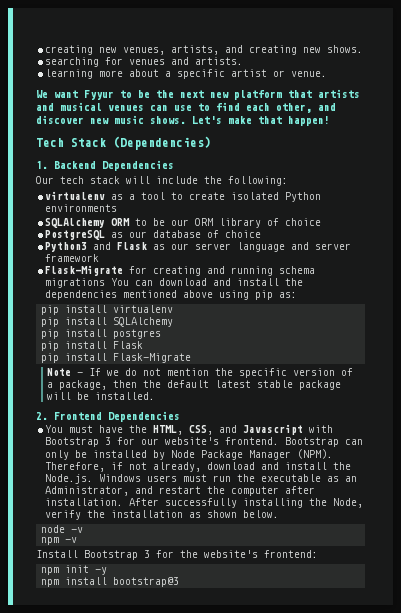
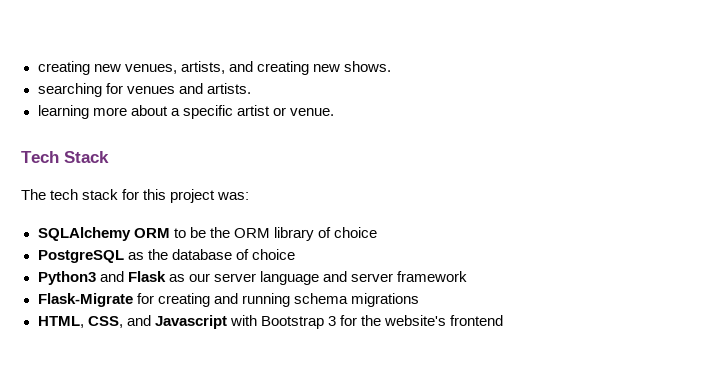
- We want Fyyur to be the next new platform that artists and musical venues can use to find each other, and discover new music shows. Let's make that happen!
- Tech Stack (Dependencies)
- 1. Backend Dependencies
- Our tech stack will include the following:
- virtualenv as a tool to create isolated Python environments
+ Tech Stack
+ The tech stack for this project was:
- SQLAlchemy ORM to be our ORM library of choice
+ SQLAlchemy ORM to be the ORM library of choice
- PostgreSQL as our database of choice
+ PostgreSQL as the database of choice
- Flask-Migrate for creating and running schema migrations You can download and install the dependencies mentioned above using pip as:
- pip install virtualenv
- pip install SQLAlchemy
- pip install postgres
- pip install Flask
- pip install Flask-Migrate
- Note - If we do not mention the specific version of a package, then the default latest stable package will be installed.
- 2. Frontend Dependencies
- You must have the HTML, CSS, and Javascript with Bootstrap 3 for our website's frontend. Bootstrap can only be installed by Node Package Manager (NPM). Therefore, if not already, download and install the Node.js. Windows users must run the executable as an Administrator, and restart the computer after installation. After successfully installing the Node, verify the installation as shown below.
- node -v
- npm -v
- Install Bootstrap 3 for the website's frontend:
- npm init -y
- npm install bootstrap@3
+ Flask-Migrate for creating and running schema migrations
+ HTML, CSS, and Javascript with Bootstrap 3 for the website's frontend

